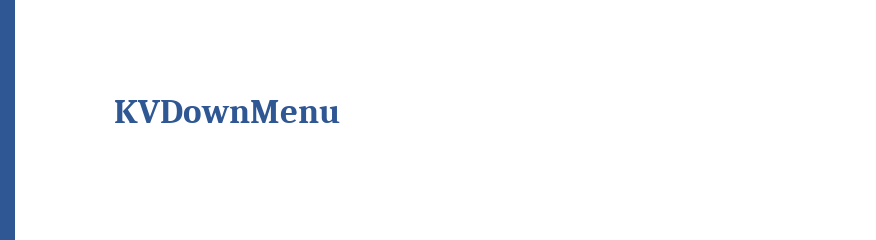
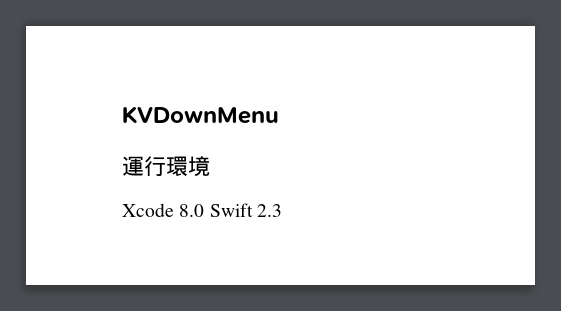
+ 運行環境
+ Xcode 8.0 Swift 2.3

